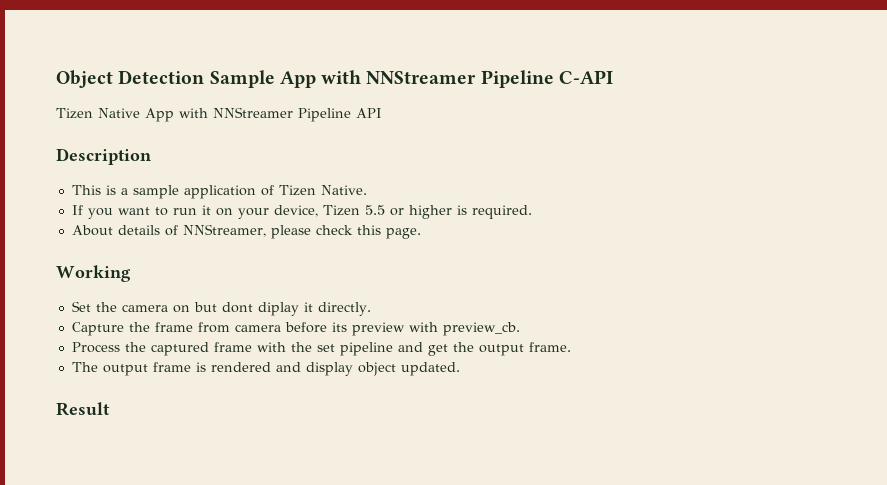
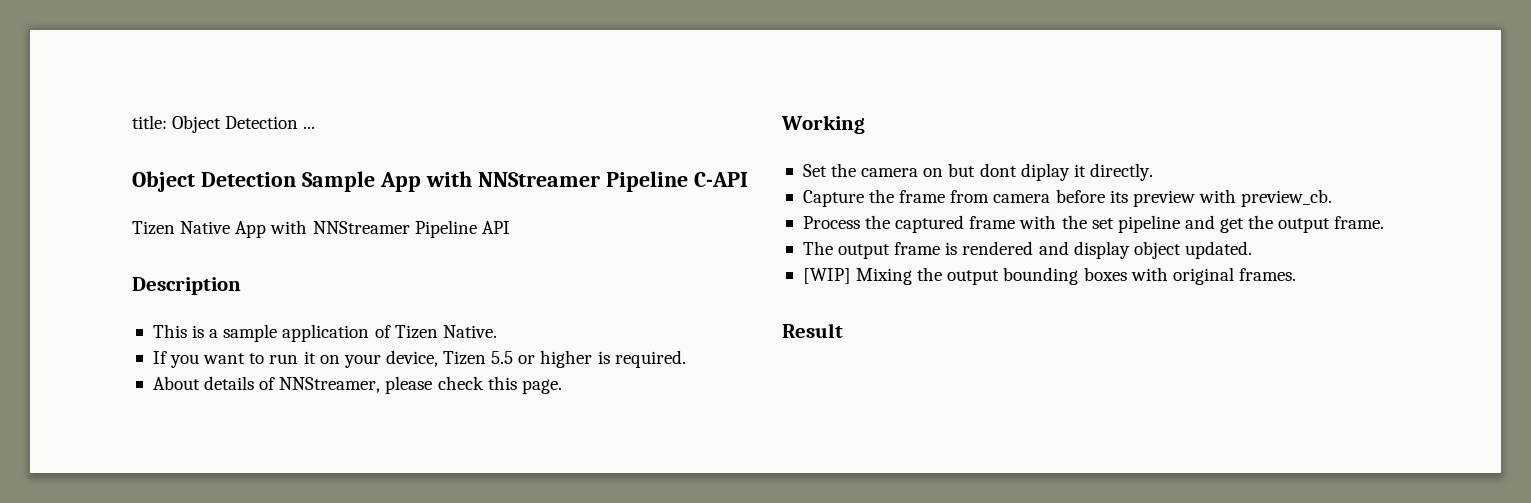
+ title: Object Detection ...
+ [WIP] Mixing the output bounding boxes with original frames.

